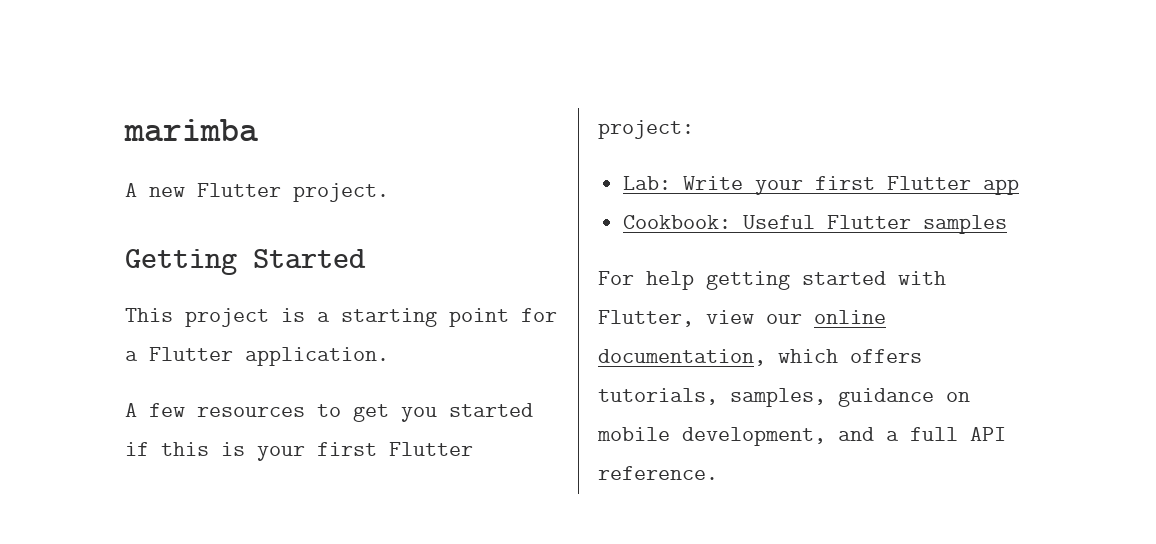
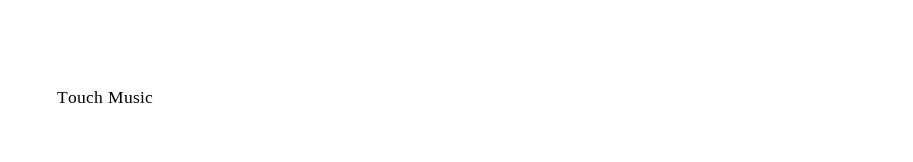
- marimba
- A new Flutter project.
- Getting Started
- This project is a starting point for a Flutter application.
- A few resources to get you started if this is your first Flutter project:
- Lab: Write your first Flutter app
- Cookbook: Useful Flutter samples
- For help getting started with Flutter, view our online documentation, which offers tutorials, samples, guidance on mobile development, and a full API reference.
+ Touch Music

